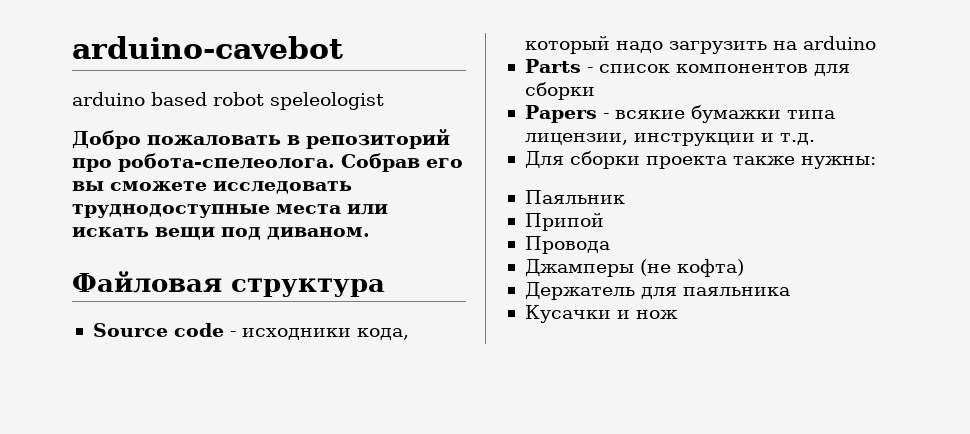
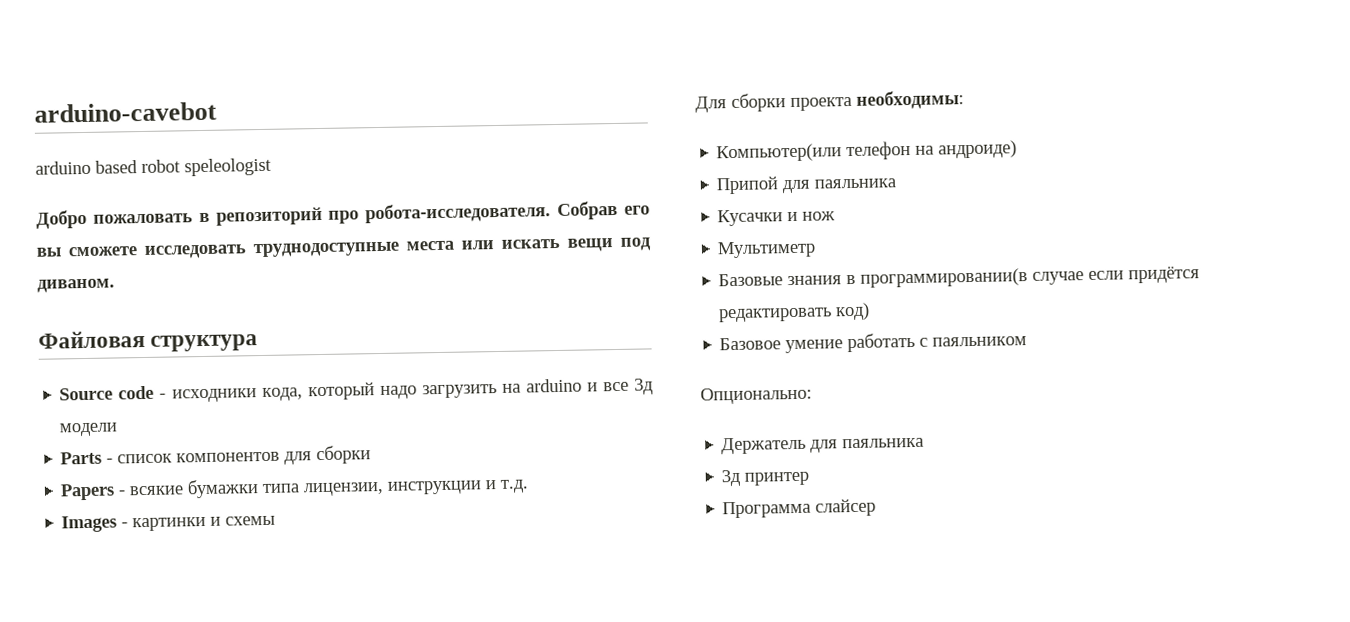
- Добро пожаловать в репозиторий про робота-спелеолога.
+ Добро пожаловать в репозиторий про робота-исследователя.
- Source code - исходники кода, который надо загрузить на arduino
+ Source code - исходники кода, который надо загрузить на arduino и все 3д модели
- Для сборки проекта также нужны:
- Паяльник
- Припой
- Провода
- Джамперы (не кофта)
- Держатель для паяльника
+ Images - картинки и схемы
+ Для сборки проекта необходимы:
+ Компьютер(или телефон на андроиде)
+ Припой для паяльника
+ Мультиметр
+ Базовые знания в программировании(в случае если придётся редактировать код)
+ Базовое умение работать с паяльником
+ Опционально:
+ Держатель для паяльника
+ 3д принтер
+ Программа слайсер

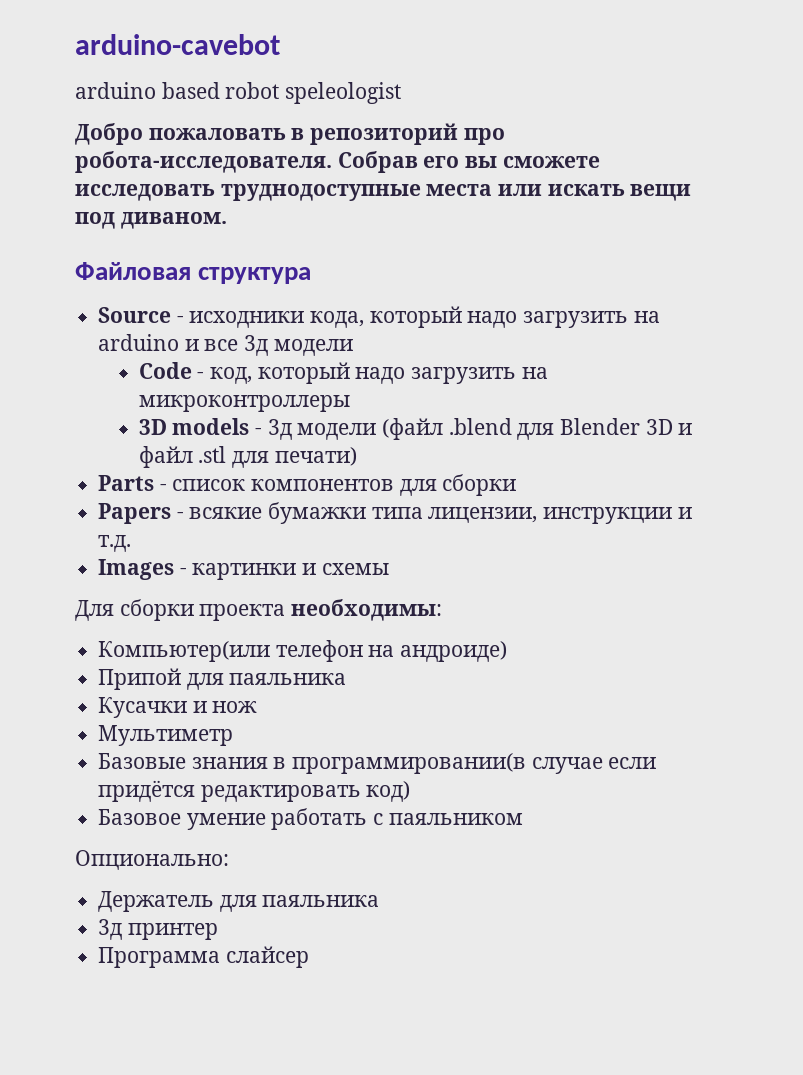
- Source code - исходники кода, который надо загрузить на arduino и все 3д модели
+ Source - исходники кода, который надо загрузить на arduino и все 3д модели
+ Code - код, который надо загрузить на микроконтроллеры
+ 3D models - 3д модели (файл .blend для Blender 3D и файл .stl для печати)

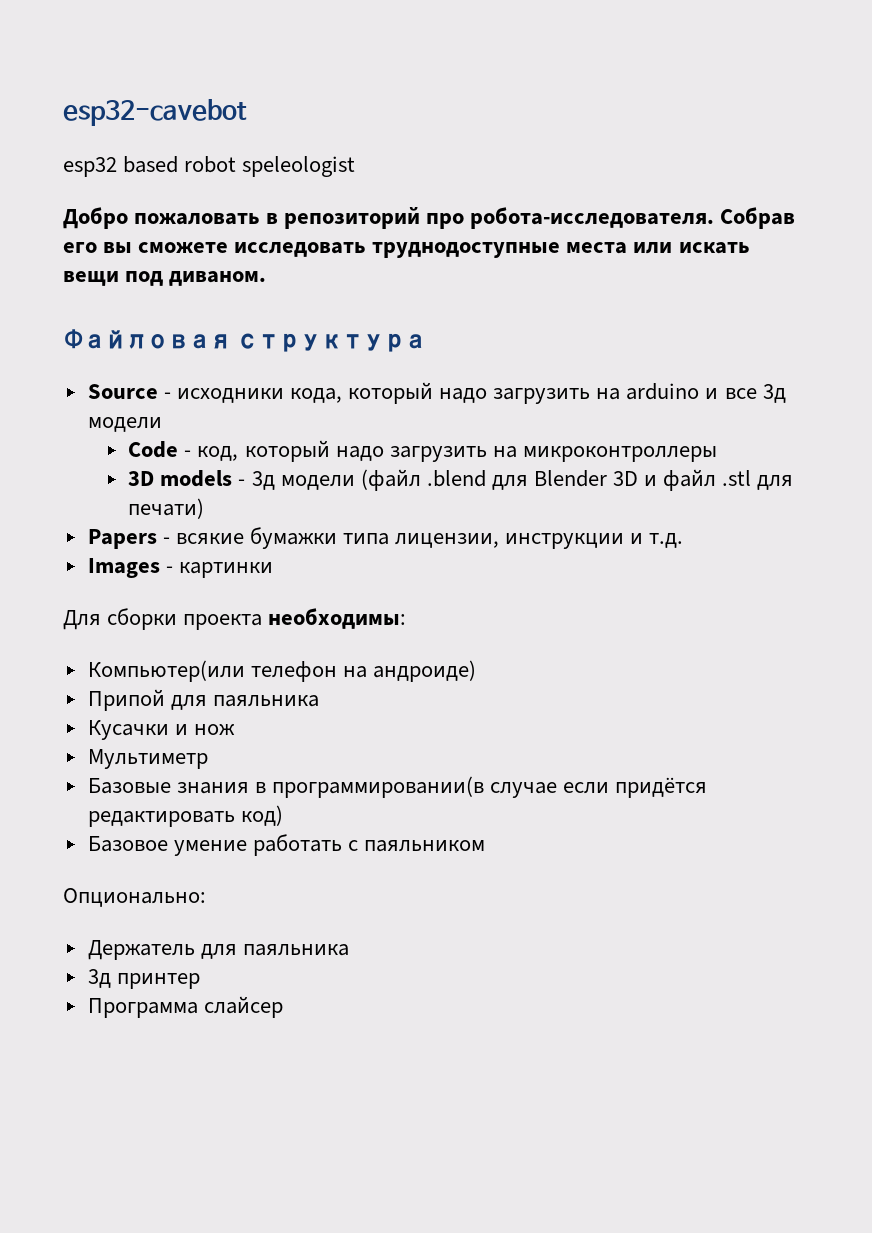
- arduino-cavebot
- arduino based robot speleologist
+ esp32-cavebot
+ esp32 based robot speleologist
- Parts - список компонентов для сборки
- Images - картинки и схемы
+ Images - картинки

